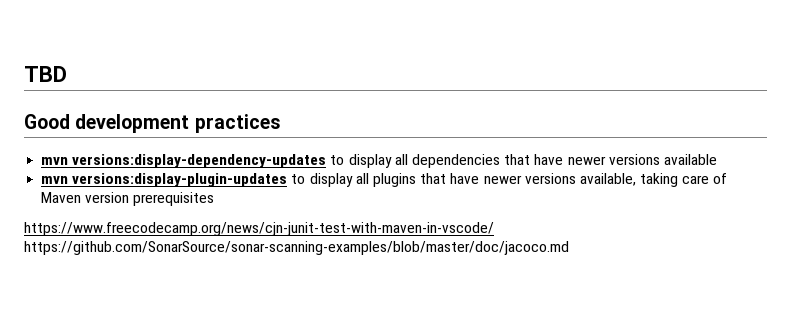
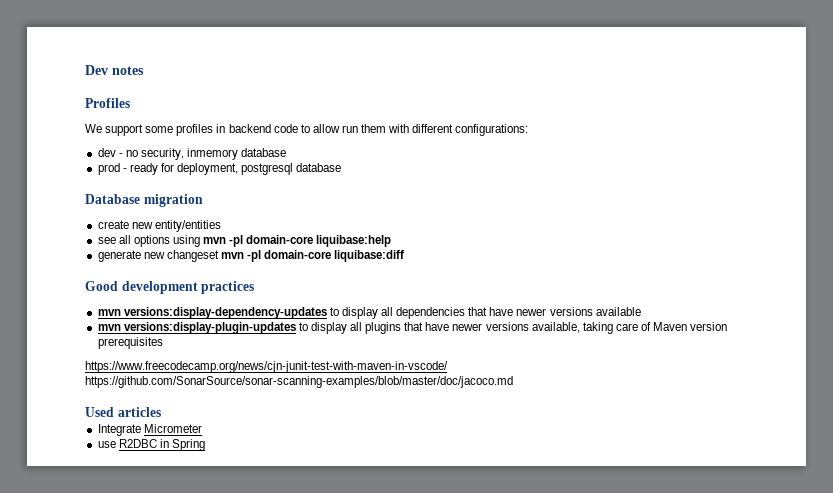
- TBD
+ Dev notes
+ Profiles
+ We support some profiles in backend code to allow run them with different configurations:
+ dev - no security, inmemory database
+ prod - ready for deployment, postgresql database
+ Database migration
+ create new entity/entities
+ see all options using mvn -pl domain-core liquibase:help
+ generate new changeset mvn -pl domain-core liquibase:diff
+ Used articles
+ Integrate Micrometer
+ use R2DBC in Spring

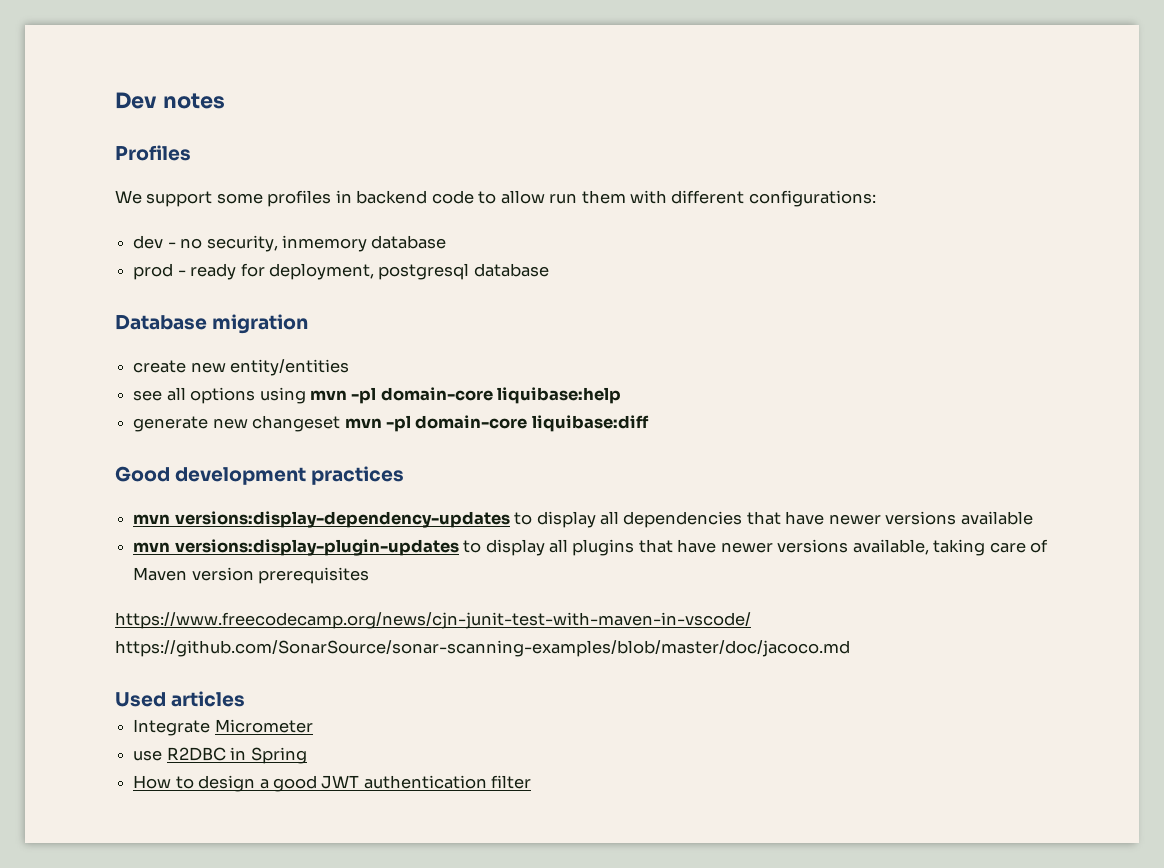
+ How to design a good JWT authentication filter

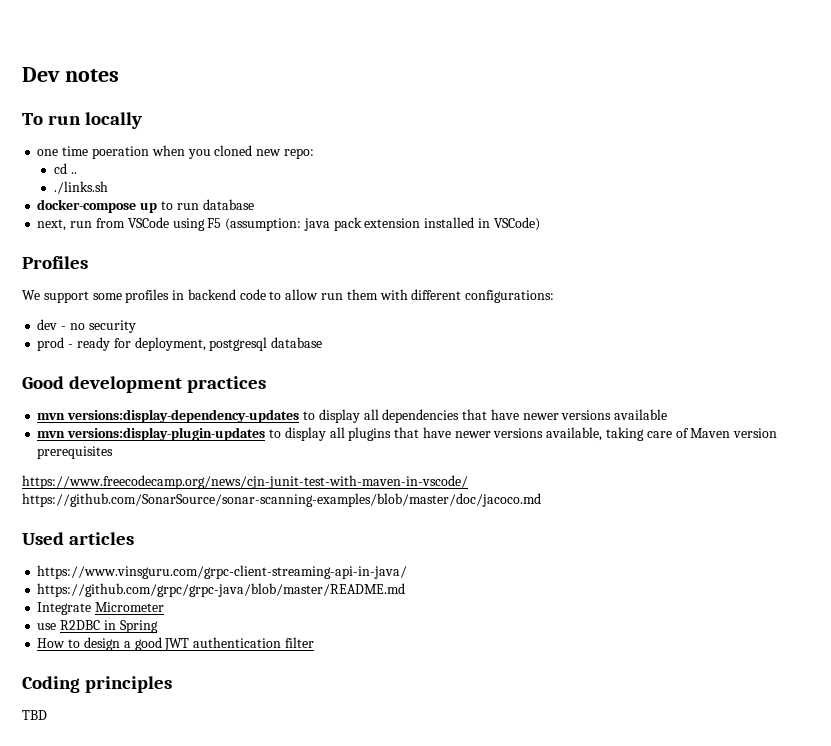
+ To run locally
+ one time poeration when you cloned new repo:
+ cd ..
+ ./links.sh
+ docker-compose up to run database
+ next, run from VSCode using F5 (assumption: java pack extension installed in VSCode)
- dev - no security, inmemory database
+ dev - no security
- Database migration
- create new entity/entities
- see all options using mvn -pl domain-core liquibase:help
- generate new changeset mvn -pl domain-core liquibase:diff
+ https://www.vinsguru.com/grpc-client-streaming-api-in-java/
+ https://github.com/grpc/grpc-java/blob/master/README.md
+ Coding principles
+ TBD

